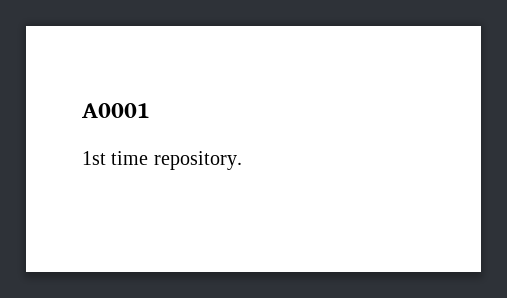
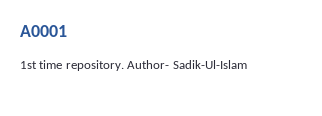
+ Author- Sadik-Ul-Islam

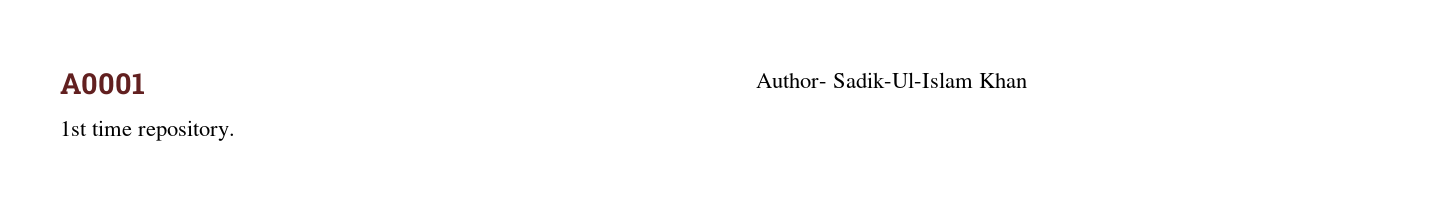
- 1st time repository. Author- Sadik-Ul-Islam
+ 1st time repository.
+ Author- Sadik-Ul-Islam Khan

